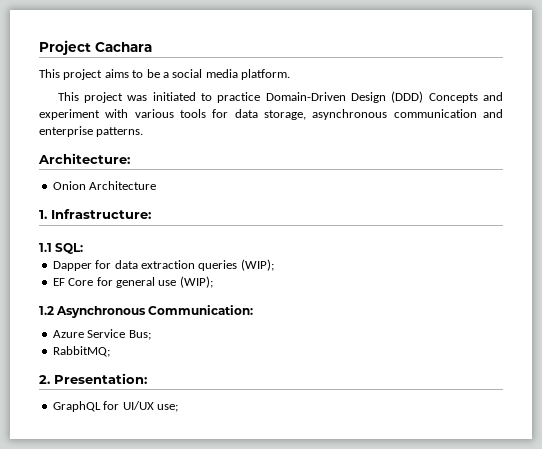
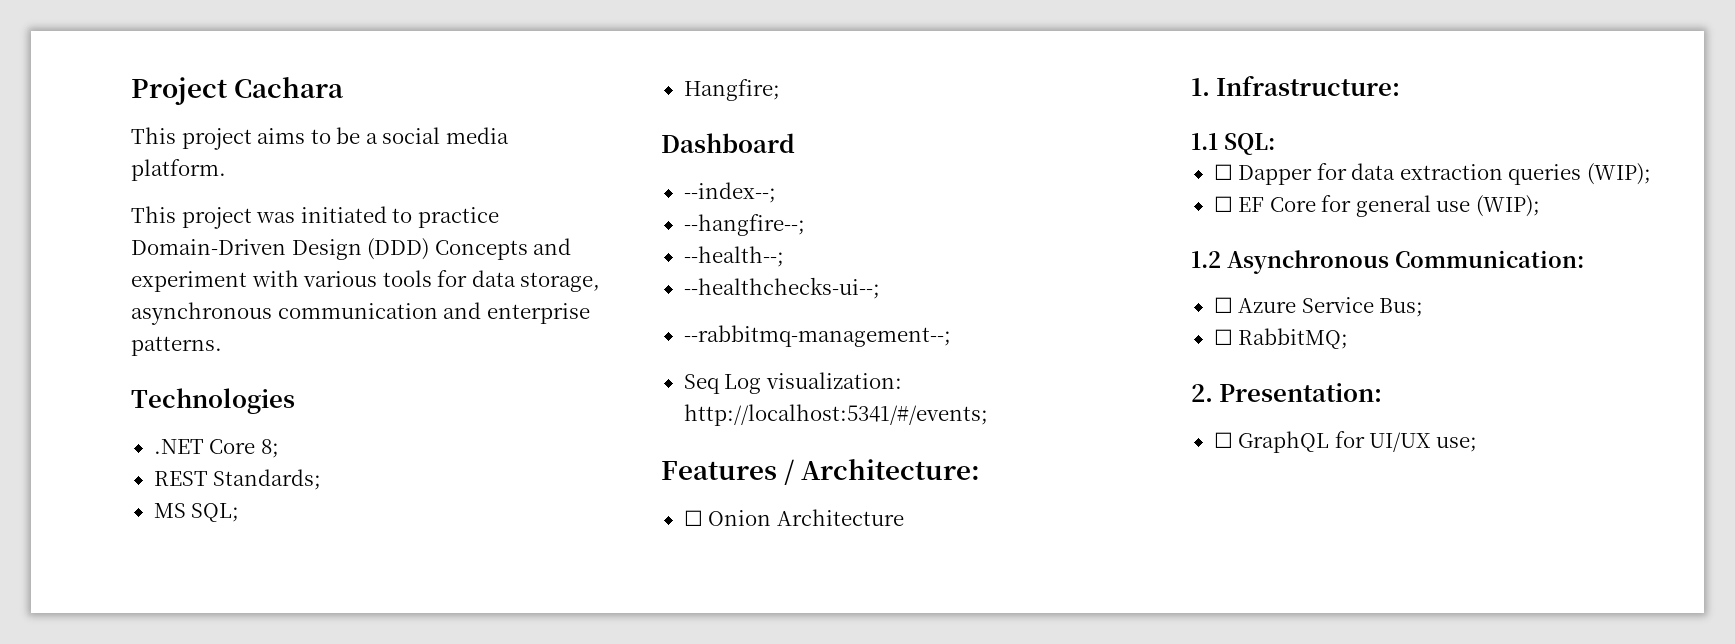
- Architecture:
+ Technologies
+ .NET Core 8;
+ REST Standards;
+ MS SQL;
+ Hangfire;
+ Dashboard
+ --index--;
+ --hangfire--;
+ --health--;
+ --healthchecks-ui--;
+ --rabbitmq-management--;
+ Seq Log visualization: http://localhost:5341/#/events;
+ Features / Architecture:
- Onion Architecture
+ ☐ Onion Architecture
- Dapper for data extraction queries (WIP);
+ ☐ Dapper for data extraction queries (WIP);
- EF Core for general use (WIP);
+ ☐ EF Core for general use (WIP);
- Azure Service Bus;
+ ☐ Azure Service Bus;
- RabbitMQ;
+ ☐ RabbitMQ;
- GraphQL for UI/UX use;
+ ☐ GraphQL for UI/UX use;

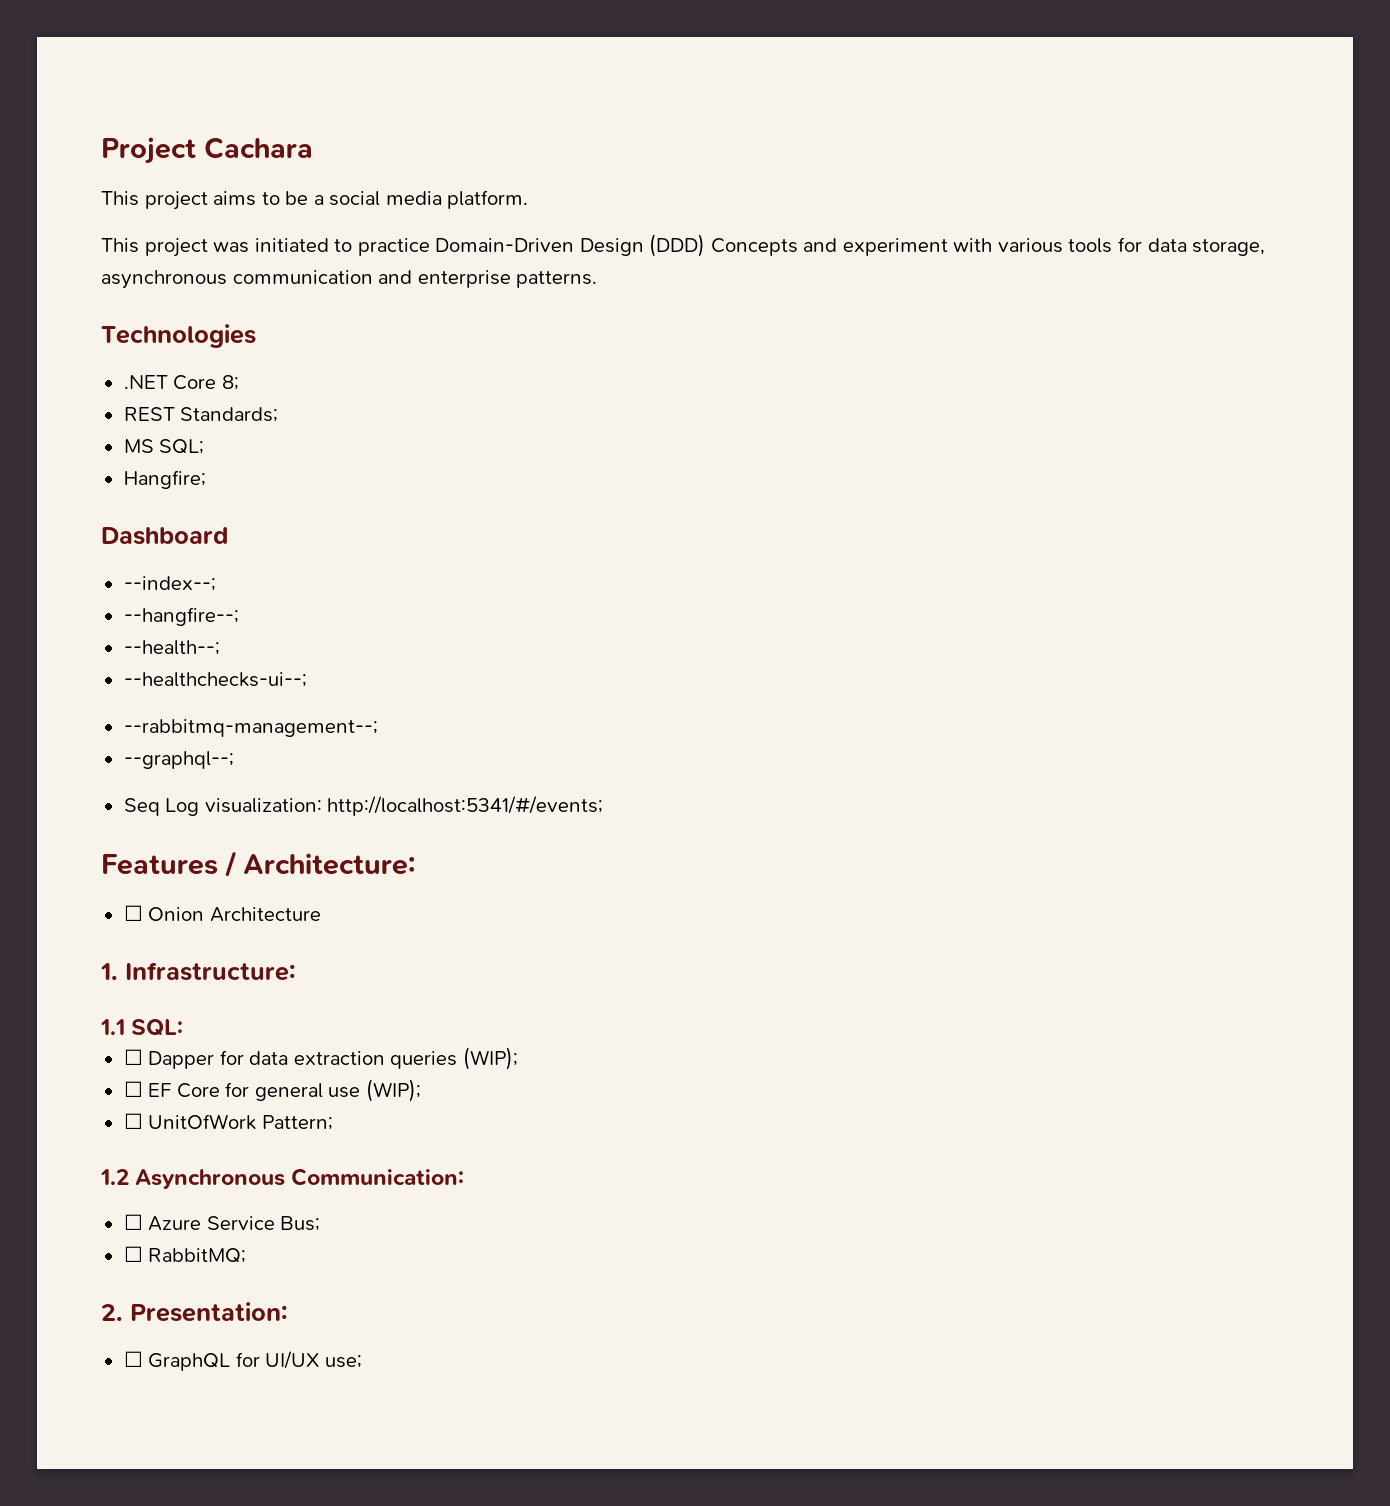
+ --graphql--;
+ ☐ UnitOfWork Pattern;

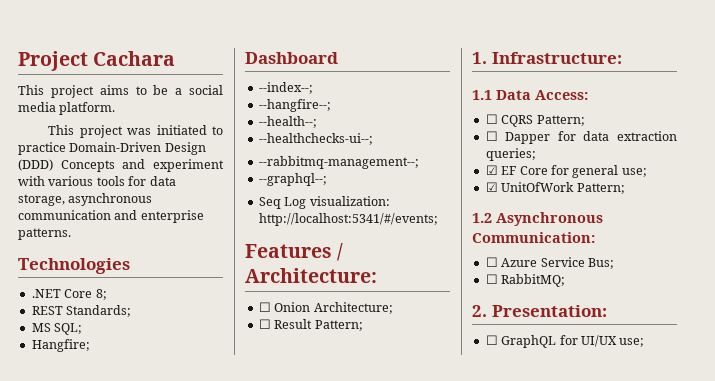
- ☐ Onion Architecture
+ ☐ Onion Architecture;
+ ☐ Result Pattern;
- 1.1 SQL:
+ 1.1 Data Access:
+ ☐ CQRS Pattern;
- ☐ Dapper for data extraction queries (WIP);
- ☐ EF Core for general use (WIP);
- ☐ UnitOfWork Pattern;
+ ☐ Dapper for data extraction queries;
+ ☑ EF Core for general use;
+ ☑ UnitOfWork Pattern;

